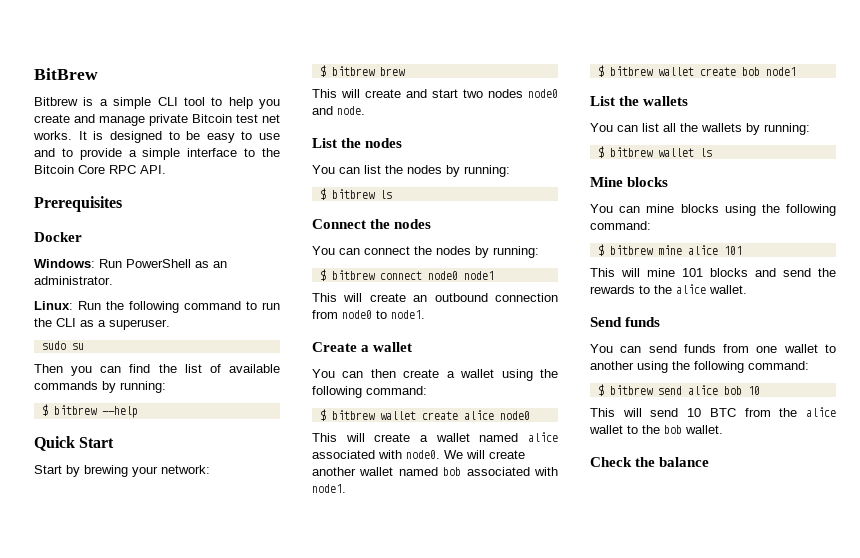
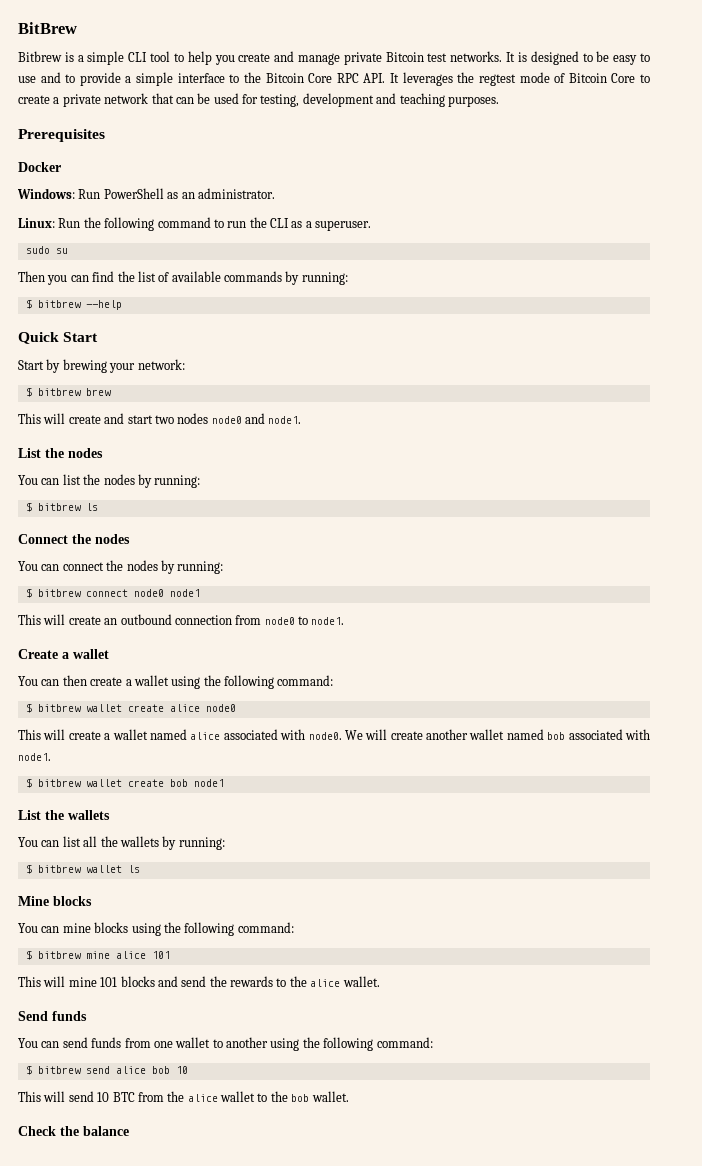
- Bitbrew is a simple CLI tool to help you create and manage private Bitcoin test net works.
+ Bitbrew is a simple CLI tool to help you create and manage private Bitcoin test networks.
- It is designed to be easy to use and to provide a simple interface to the Bitcoin Core RPC API.
+ It is designed to be easy to use and to provide a simple interface to the Bitcoin Core RPC API. It leverages the regtest mode of Bitcoin Core to create a private network that can be used for testing, development and teaching purposes.
- This will create and start two nodes node0 and node.
+ This will create and start two nodes node0 and node1.

